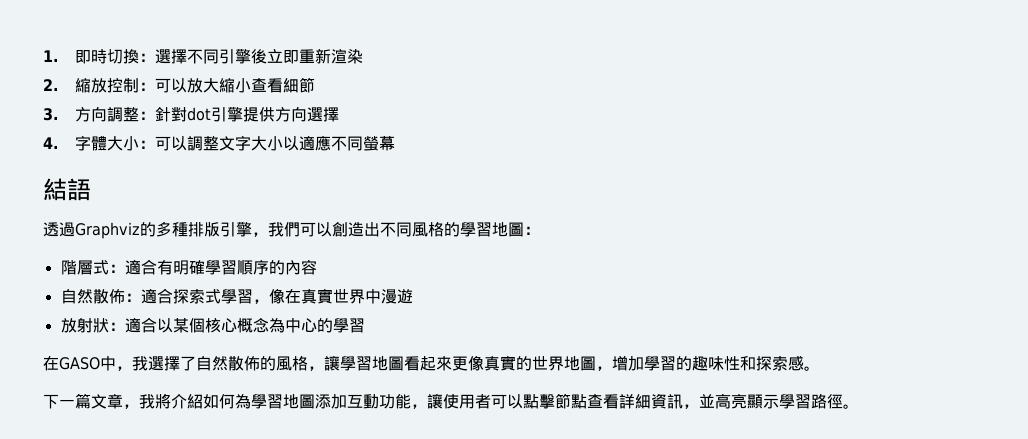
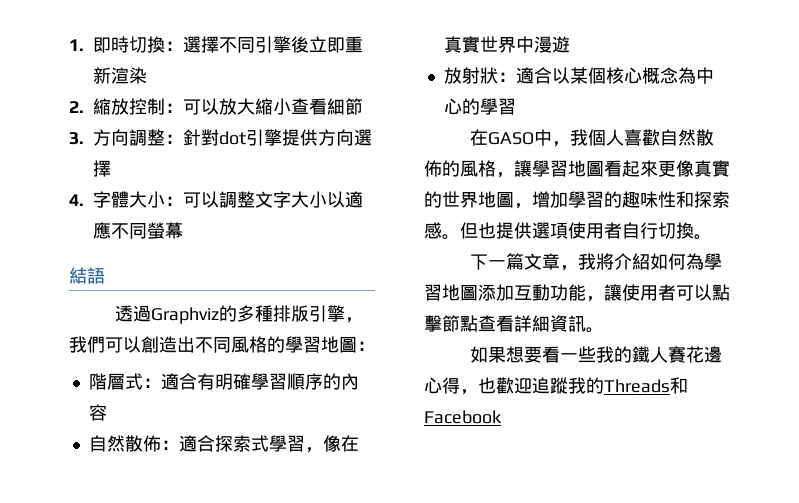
- 在GASO中，我選擇了自然散佈的風格，讓學習地圖看起來更像真實的世界地圖，增加學習的趣味性和探索感。
+ 在GASO中，我個人喜歡自然散佈的風格，讓學習地圖看起來更像真實的世界地圖，增加學習的趣味性和探索感。但也提供選項使用者自行切換。
- 下一篇文章，我將介紹如何為學習地圖添加互動功能，讓使用者可以點擊節點查看詳細資訊，並高亮顯示學習路徑。
+ 下一篇文章，我將介紹如何為學習地圖添加互動功能，讓使用者可以點擊節點查看詳細資訊。
+ 如果想要看一些我的鐵人賽花邊心得，也歡迎追蹤我的Threads和Facebook

